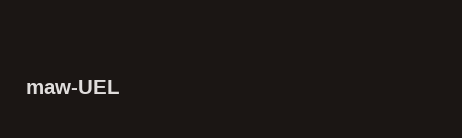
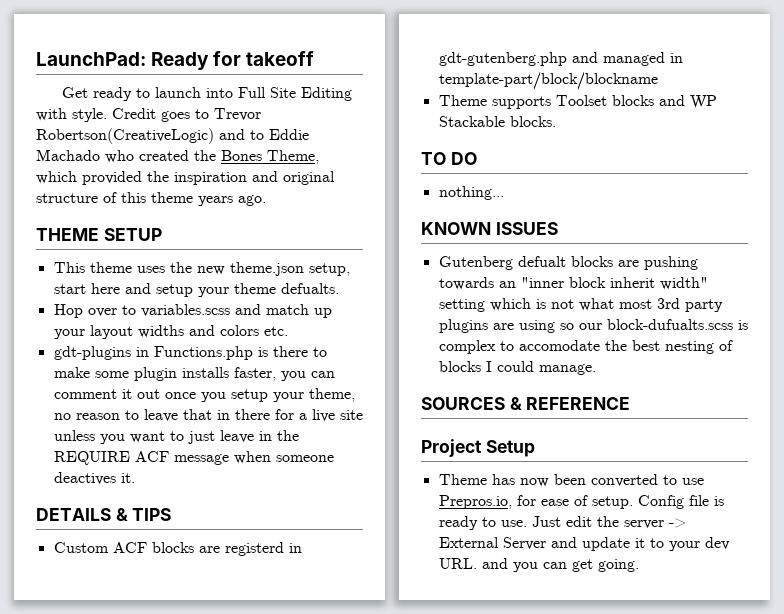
- maw-UEL
+ LaunchPad: Ready for takeoff
+ Get ready to launch into Full Site Editing with style. Credit goes to Trevor Robertson(CreativeLogic) and to Eddie Machado who created the Bones Theme, which provided the inspiration and original structure of this theme years ago.
+ THEME SETUP
+ This theme uses the new theme.json setup, start here and setup your theme defualts.
+ Hop over to variables.scss and match up your layout widths and colors etc.
+ gdt-plugins in Functions.php is there to make some plugin installs faster, you can comment it out once you setup your theme, no reason to leave that in there for a live site unless you want to just leave in the REQUIRE ACF message when someone deactives it.
+ DETAILS & TIPS
+ Custom ACF blocks are registerd in gdt-gutenberg.php and managed in template-part/block/blockname
+ Theme supports Toolset blocks and WP Stackable blocks.
+ TO DO
+ nothing...
+ KNOWN ISSUES
+ Gutenberg defualt blocks are pushing towards an "inner block inherit width" setting which is not what most 3rd party plugins are using so our block-dufualts.scss is complex to accomodate the best nesting of blocks I could manage.
+ SOURCES & REFERENCE
+ Project Setup
+ Theme has now been converted to use Prepros.io, for ease of setup. Config file is ready to use. Just edit the server -> External Server and update it to your dev URL. and you can get going.

